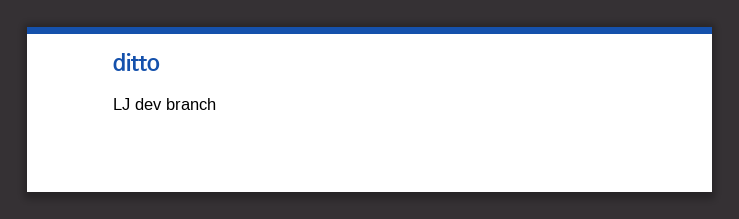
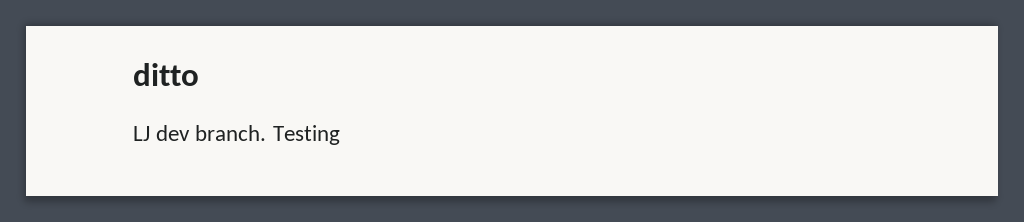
- LJ dev branch
+ LJ dev branch. Testing

